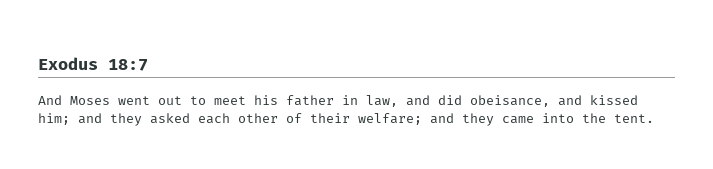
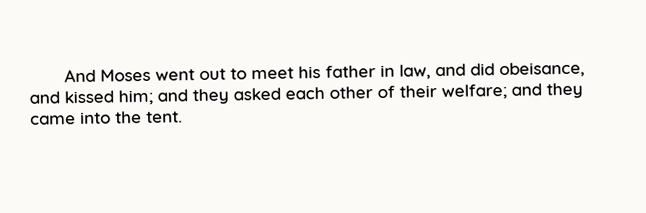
- Exodus 18:7

